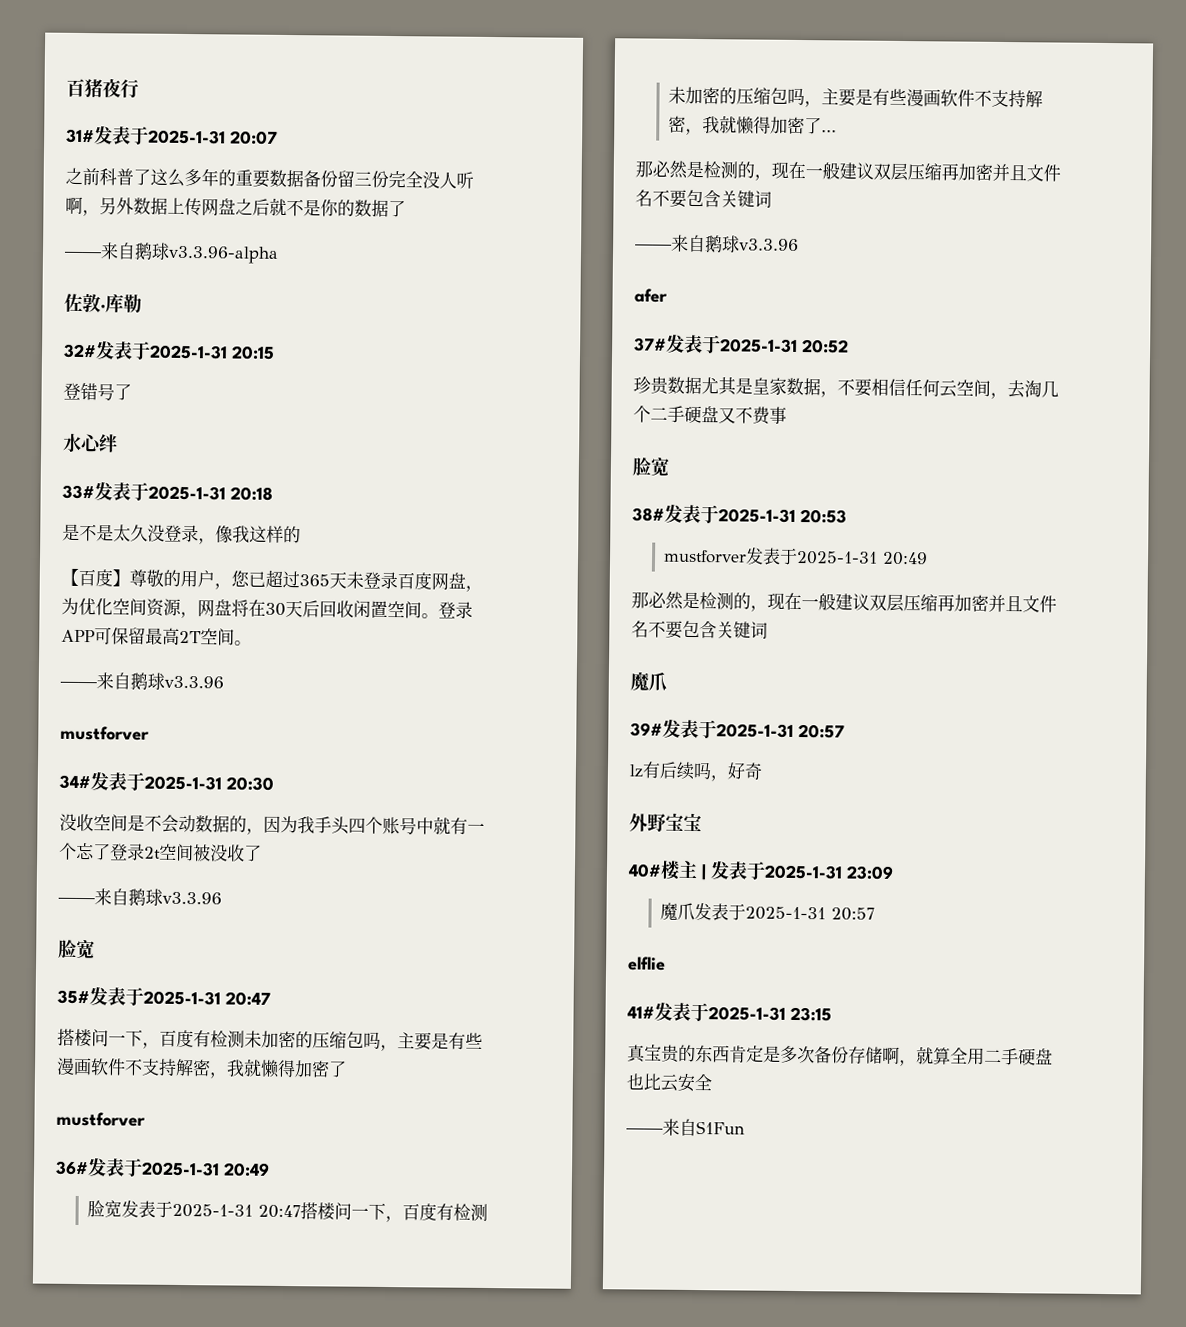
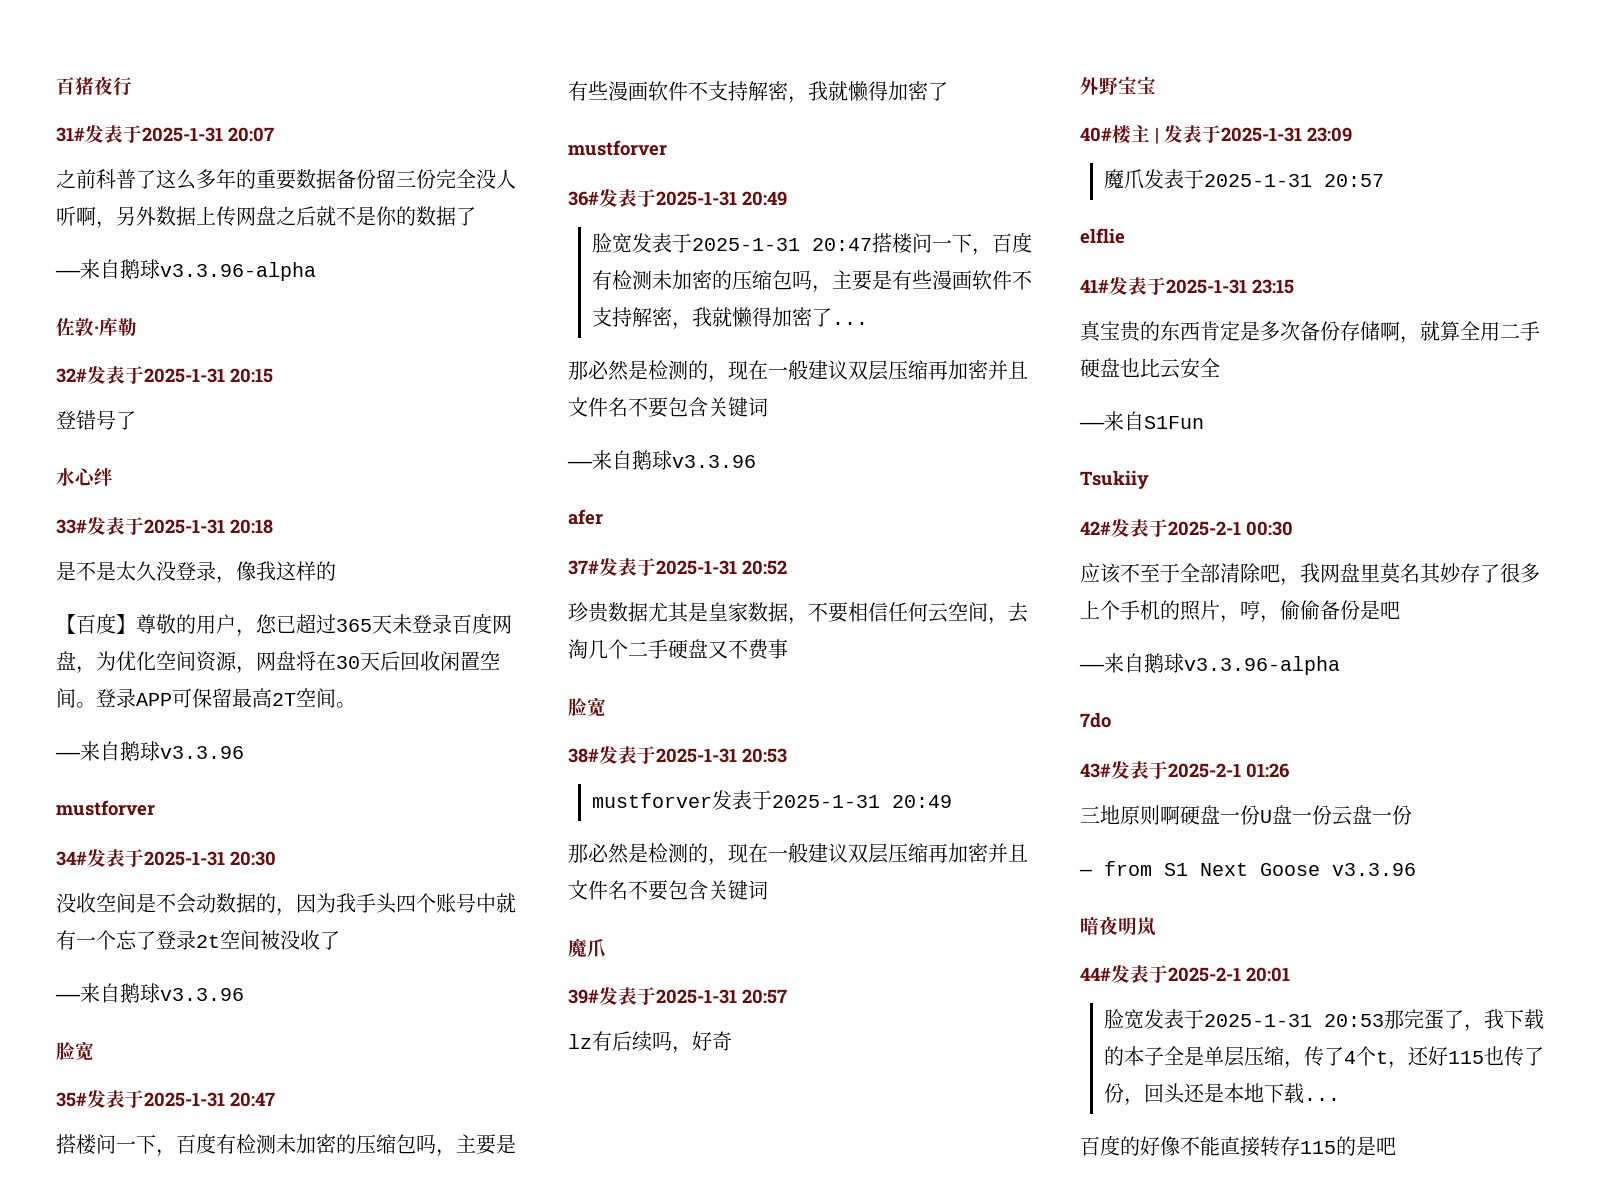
+ Tsukiiy
+ 42#发表于2025-2-1 00:30
+ 应该不至于全部清除吧，我网盘里莫名其妙存了很多上个手机的照片，哼，偷偷备份是吧
+ ——来自鹅球v3.3.96-alpha
+ 7do
+ 43#发表于2025-2-1 01:26
+ 三地原则啊硬盘一份U盘一份云盘一份
+ — from S1 Next Goose v3.3.96
+ 暗夜明岚
+ 44#发表于2025-2-1 20:01
+ 脸宽发表于2025-1-31 20:53那完蛋了，我下载的本子全是单层压缩，传了4个t，还好115也传了份，回头还是本地下载...
+ 百度的好像不能直接转存115的是吧

